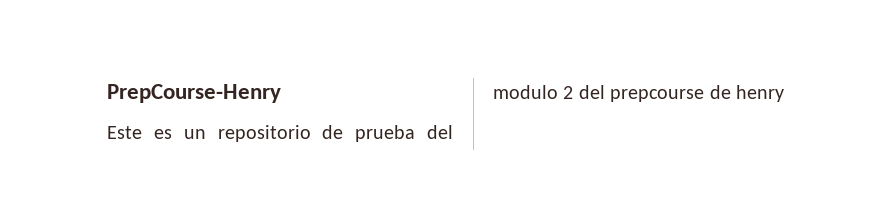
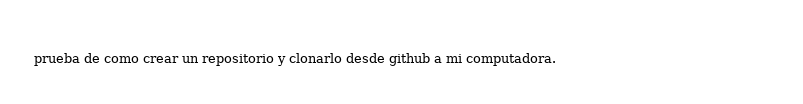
- PrepCourse-Henry
- Este es un repositorio de prueba del modulo 2 del prepcourse de henry
+ prueba de como crear un repositorio y clonarlo desde github a mi computadora.

